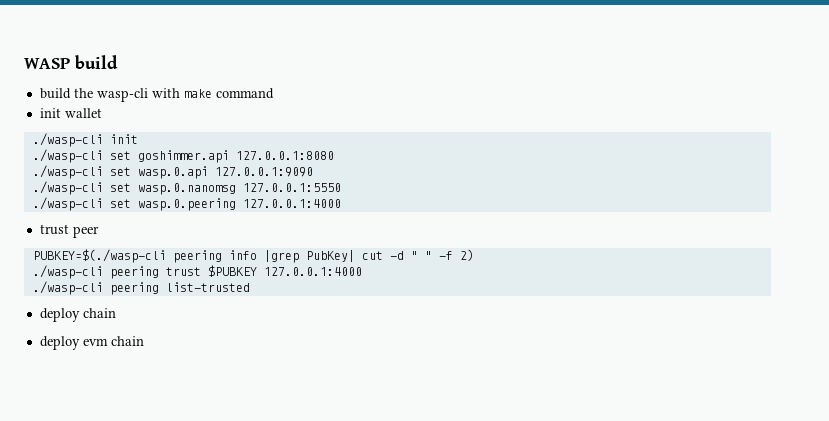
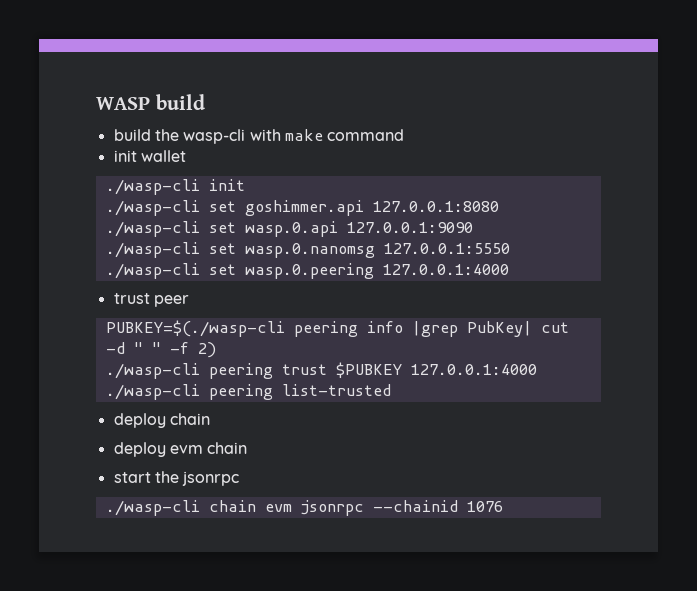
+ start the jsonrpc
+ ./wasp-cli chain evm jsonrpc --chainid 1076

